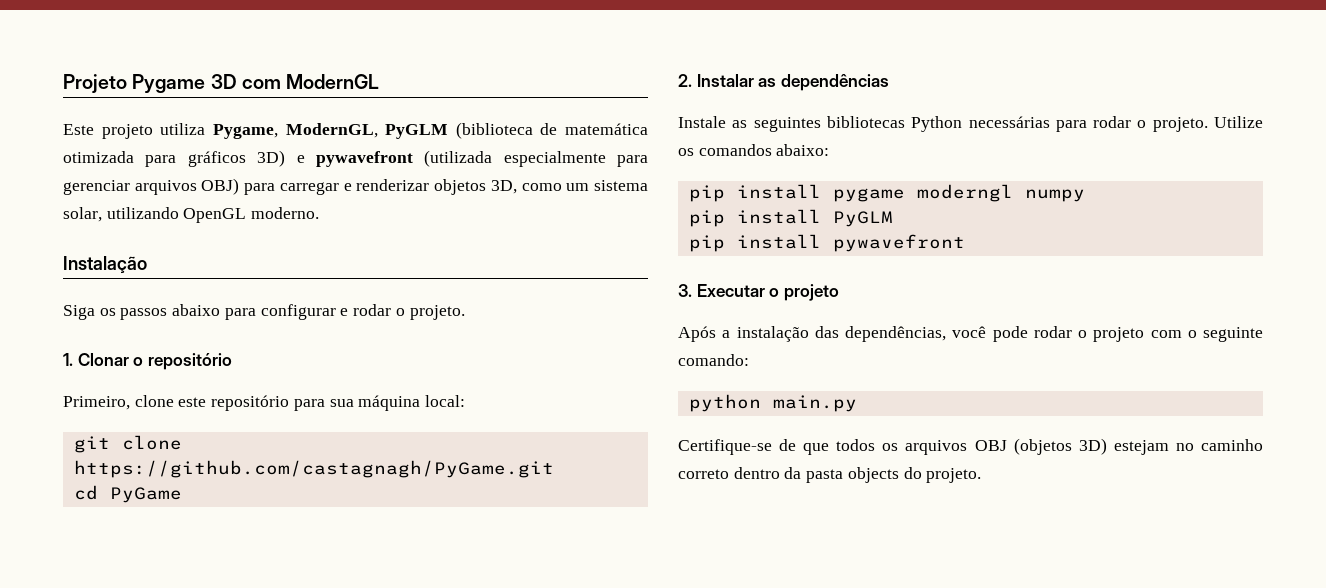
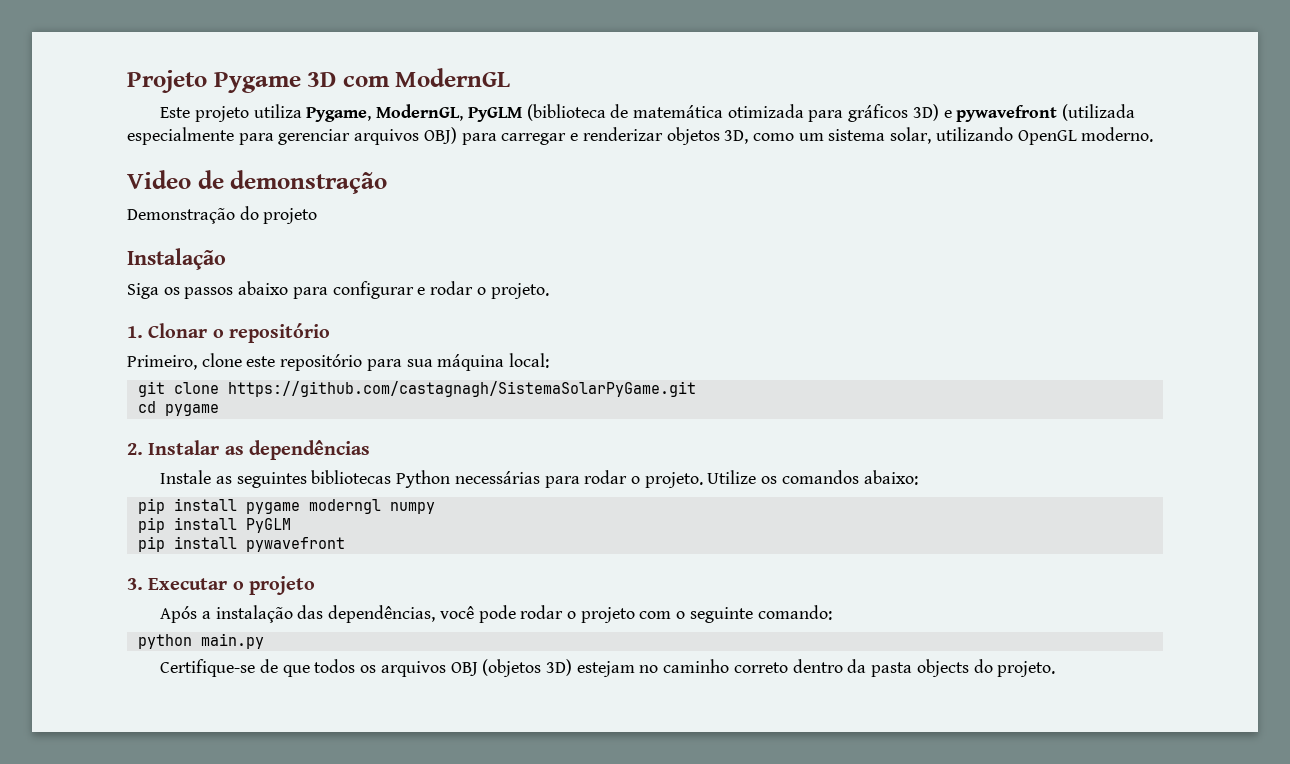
+ Video de demonstração
+ Demonstração do projeto
- git clone https://github.com/castagnagh/PyGame.git
+ git clone https://github.com/castagnagh/SistemaSolarPyGame.git
- cd PyGame
+ cd pygame

